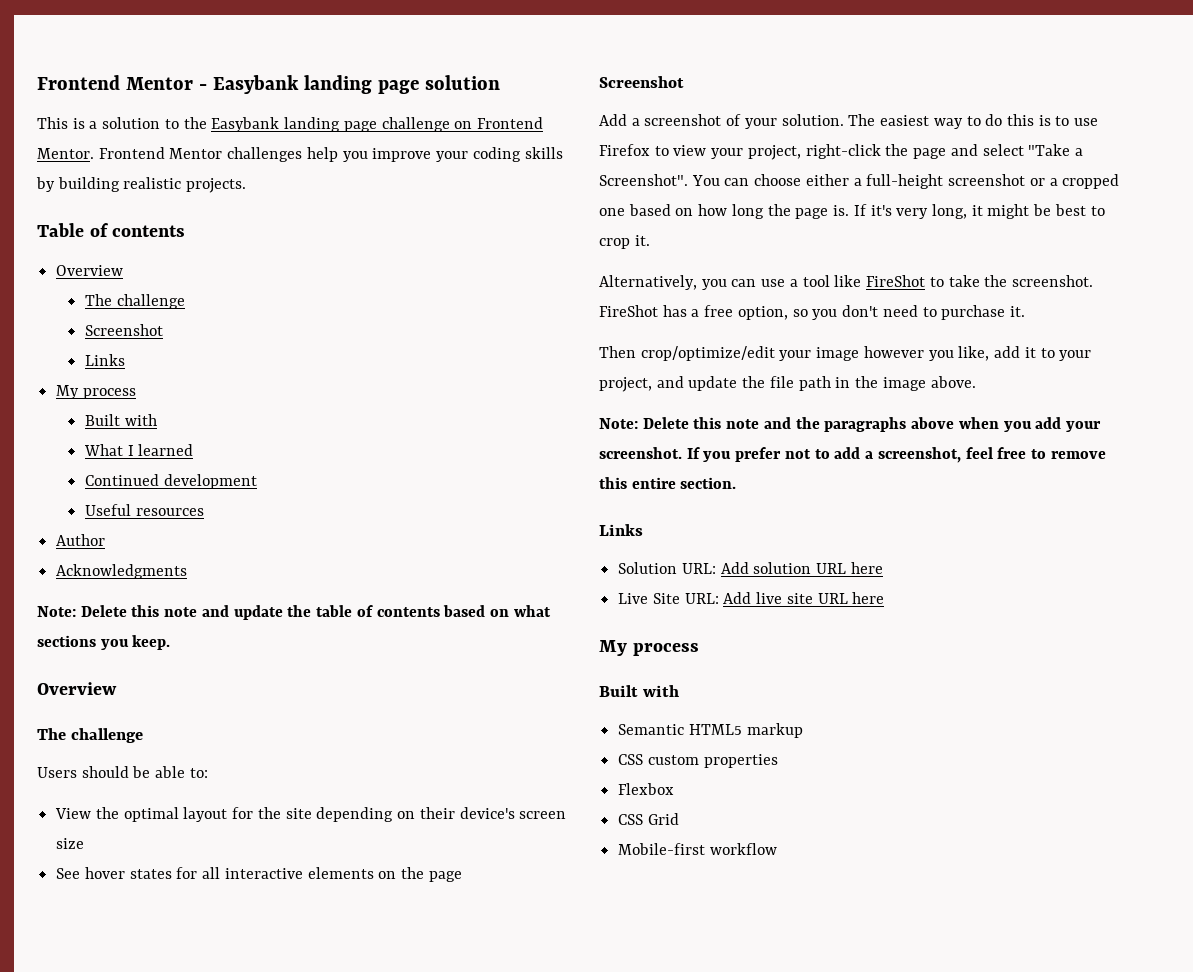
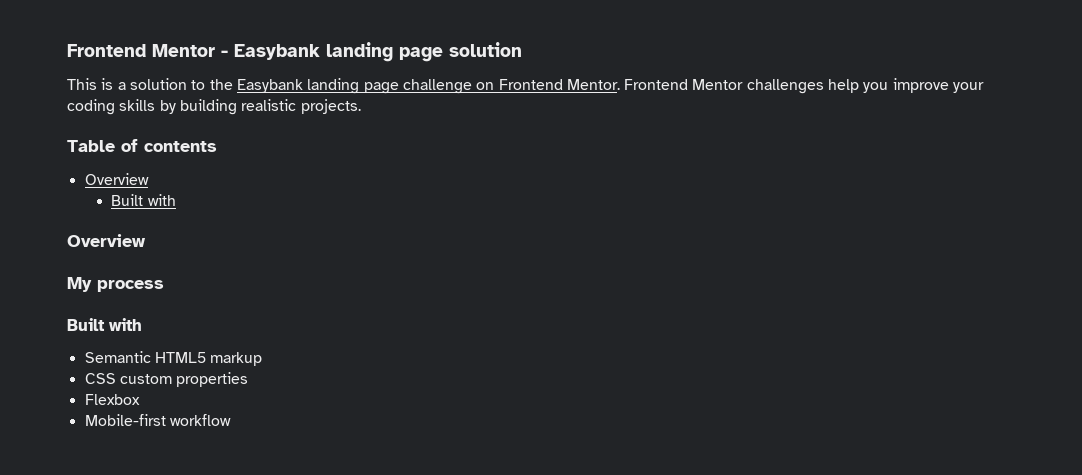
  Table of contents
  Overview
- The challenge
- Screenshot
- Links
- My process
  Built with
- What I learned
- Continued development
- Useful resources
- Author
- Acknowledgments
- Note: Delete this note and update the table of contents based on what sections you keep.
  Overview
- The challenge
- Users should be able to:
- View the optimal layout for the site depending on their device's screen size
- See hover states for all interactive elements on the page
- Screenshot
- Add a screenshot of your solution. The easiest way to do this is to use Firefox to view your project, right-click the page and select "Take a Screenshot". You can choose either a full-height screenshot or a cropped one based on how long the page is. If it's very long, it might be best to crop it.
- Alternatively, you can use a tool like FireShot to take the screenshot. FireShot has a free option, so you don't need to purchase it.
- Then crop/optimize/edit your image however you like, add it to your project, and update the file path in the image above.
- Note: Delete this note and the paragraphs above when you add your screenshot. If you prefer not to add a screenshot, feel free to remove this entire section.
- Links
- Solution URL: Add solution URL here
- Live Site URL: Add live site URL here
- CSS Grid

